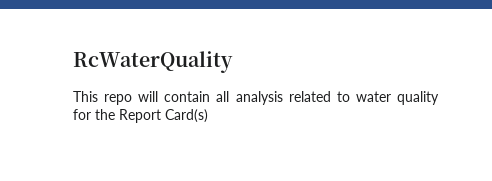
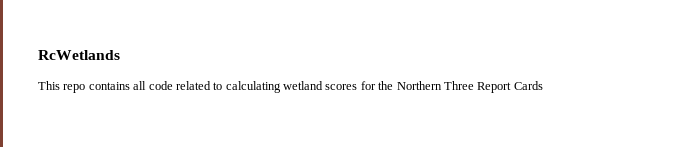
- RcWaterQuality
+ RcWetlands
- This repo will contain all analysis related to water quality for the Report Card(s)
+ This repo contains all code related to calculating wetland scores for the Northern Three Report Cards

